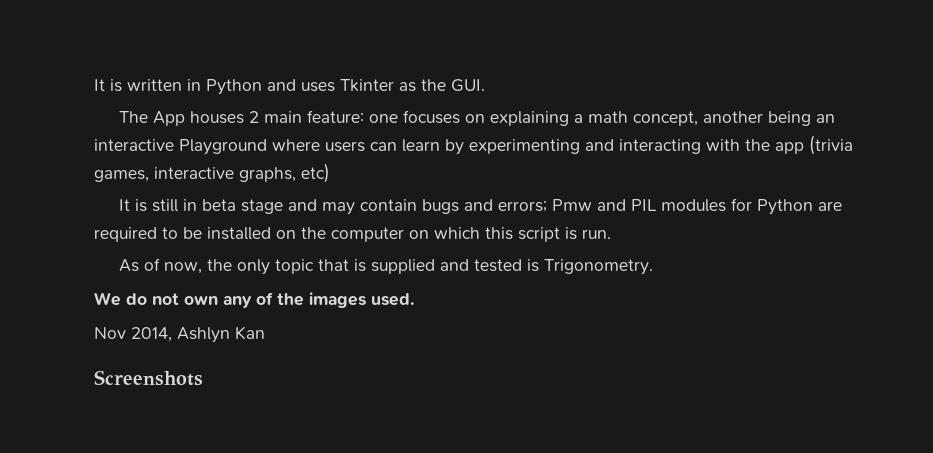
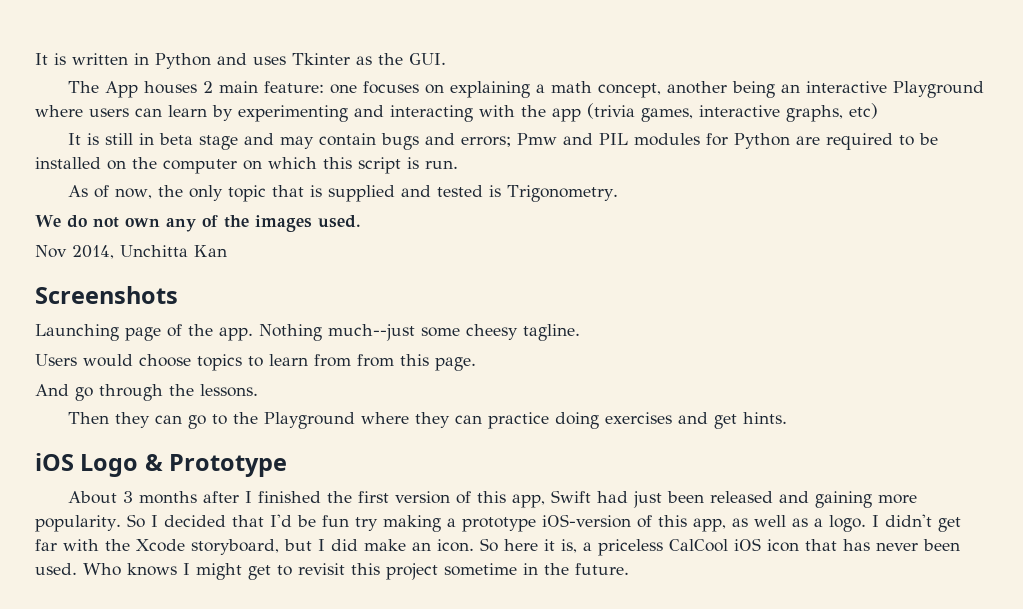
- Nov 2014, Ashlyn Kan
+ Nov 2014, Unchitta Kan
+ Launching page of the app. Nothing much--just some cheesy tagline.
+ Users would choose topics to learn from from this page.
+ And go through the lessons.
+ Then they can go to the Playground where they can practice doing exercises and get hints.
+ iOS Logo & Prototype
+ About 3 months after I finished the first version of this app, Swift had just been released and gaining more popularity. So I decided that I'd be fun try making a prototype iOS-version of this app, as well as a logo. I didn't get far with the Xcode storyboard, but I did make an icon. So here it is, a priceless CalCool iOS icon that has never been used. Who knows I might get to revisit this project sometime in the future.

